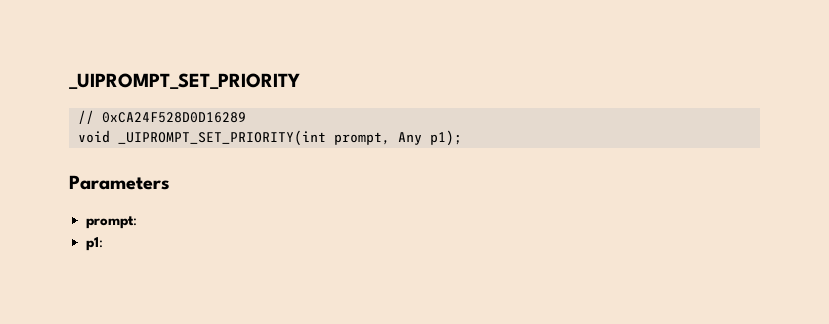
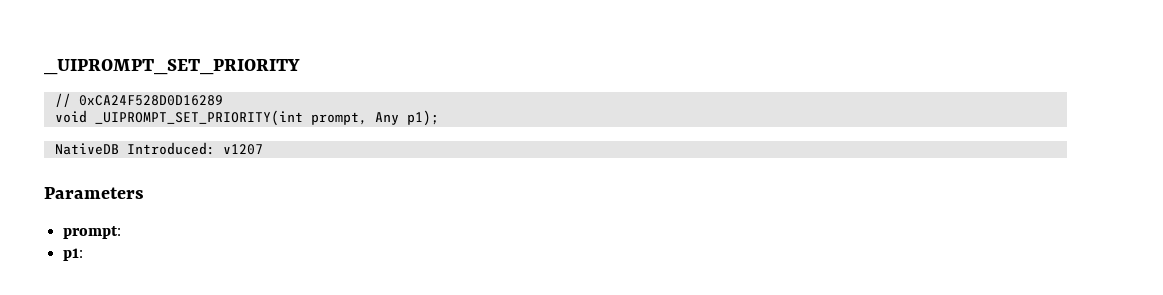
+ NativeDB Introduced: v1207

